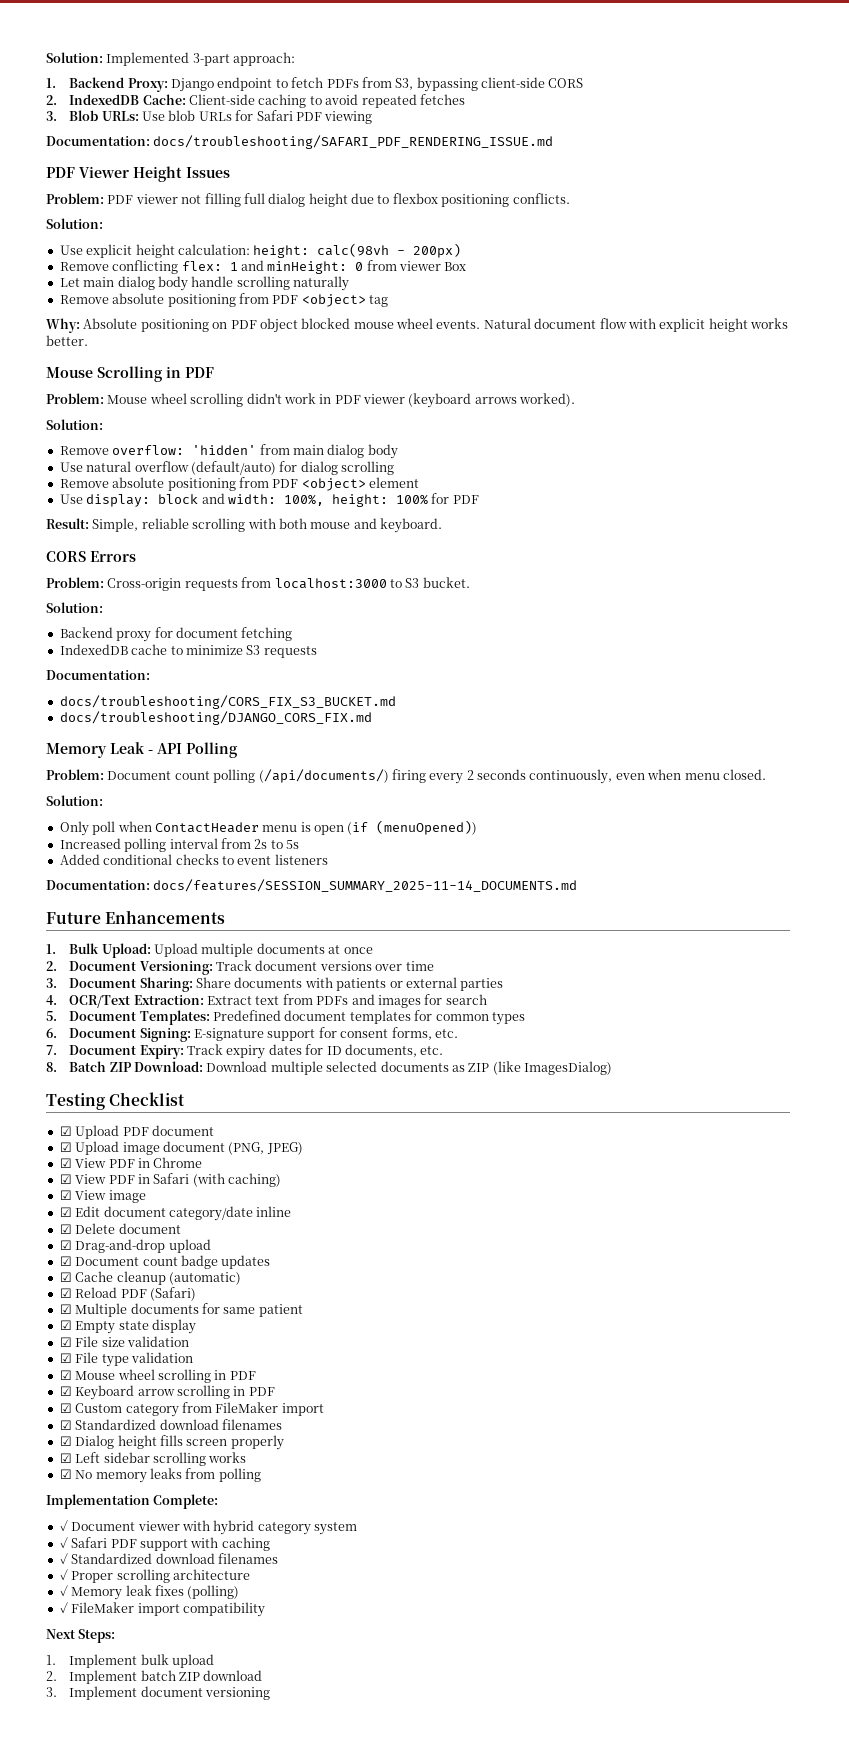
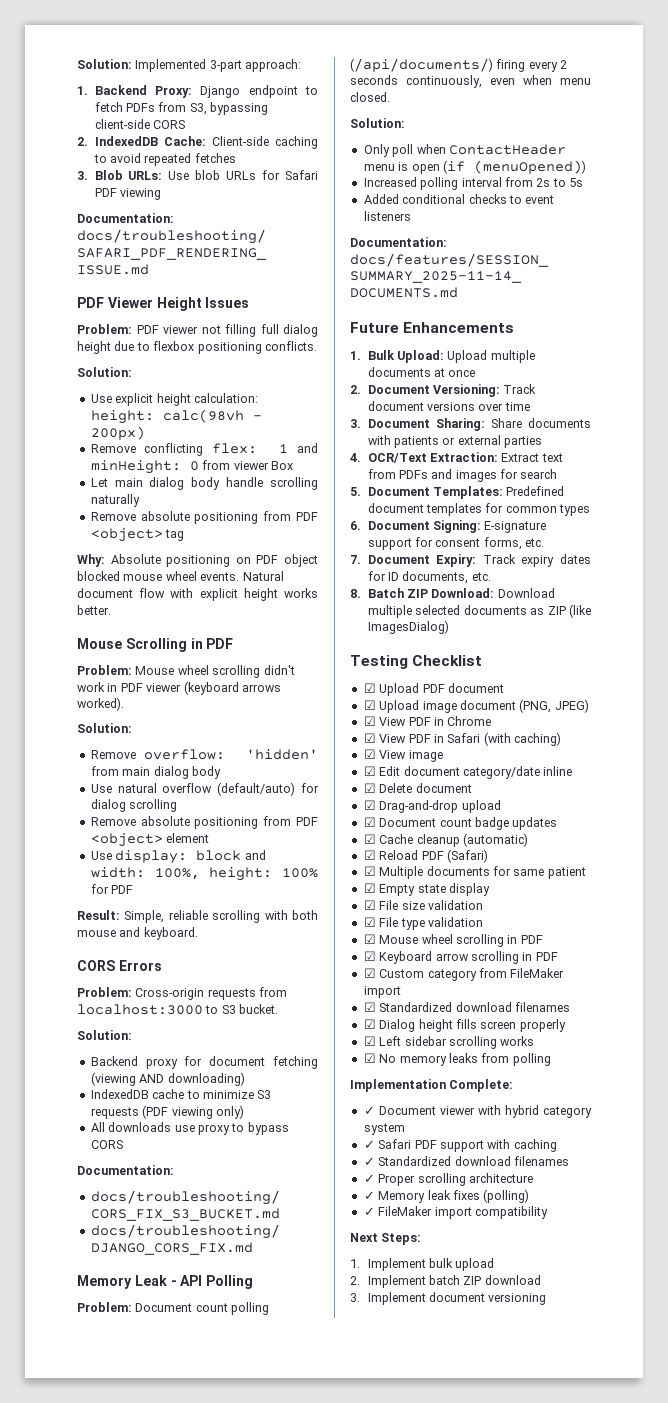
- Backend proxy for document fetching
+ Backend proxy for document fetching (viewing AND downloading)
- IndexedDB cache to minimize S3 requests
+ IndexedDB cache to minimize S3 requests (PDF viewing only)
+ All downloads use proxy to bypass CORS

